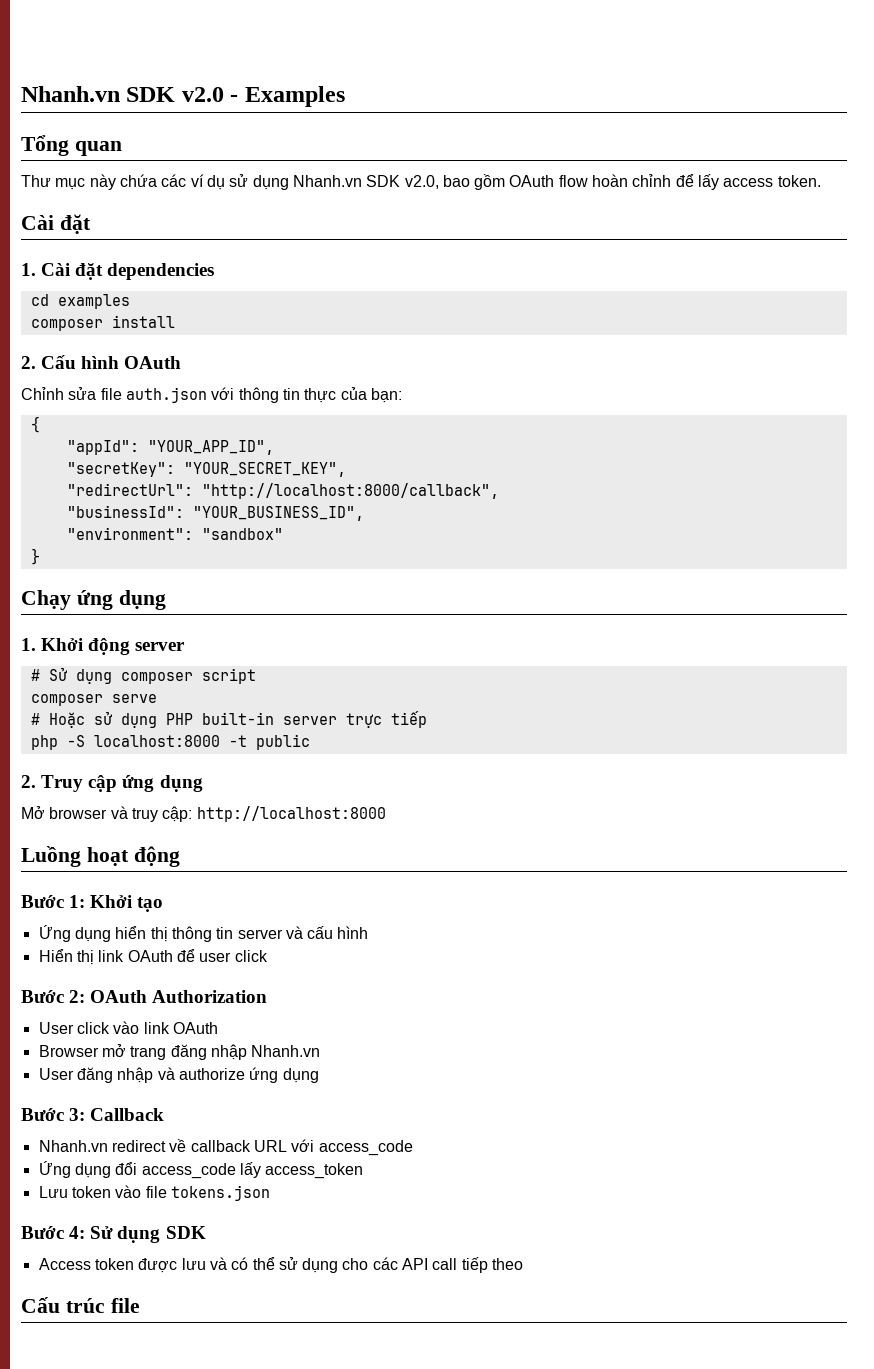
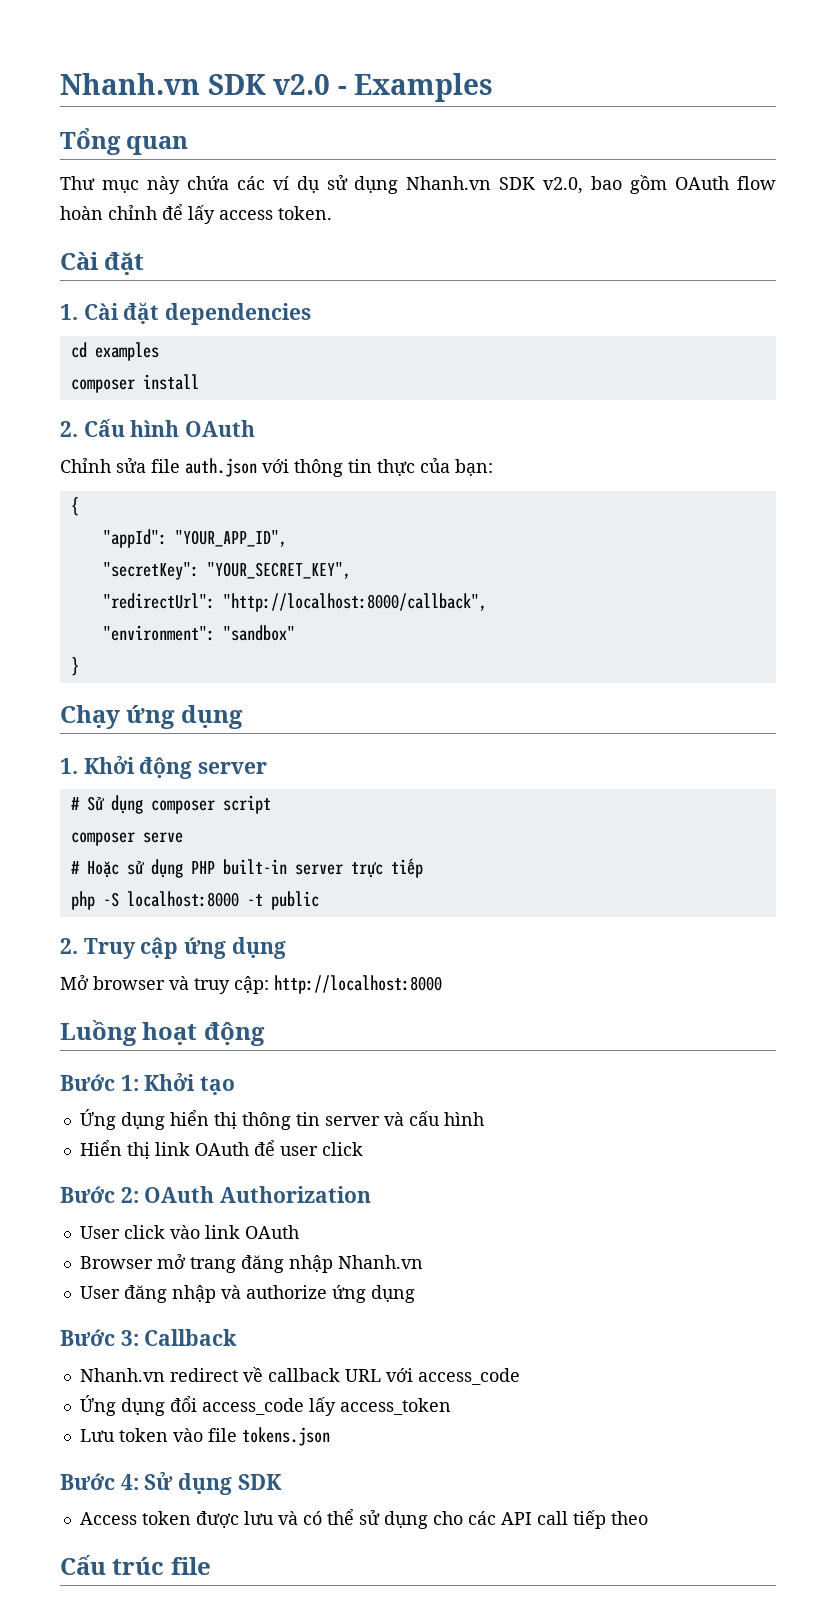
- "businessId": "YOUR_BUSINESS_ID",

